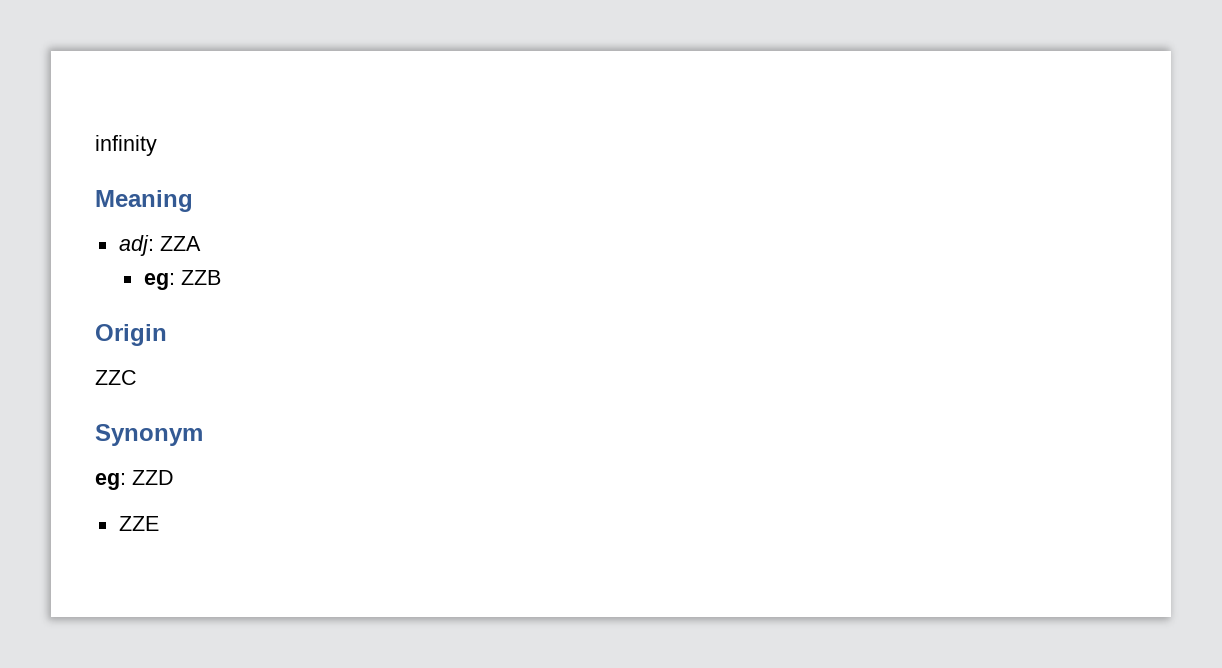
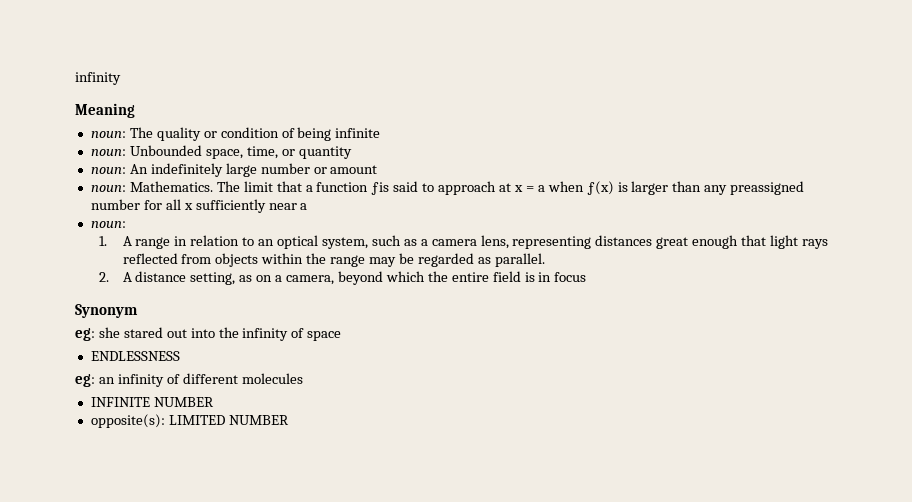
- adj: ZZA
- eg: ZZB
- Origin
- ZZC
+ noun: The quality or condition of being infinite
+ noun: Unbounded space, time, or quantity
+ noun: An indefinitely large number or amount
+ noun: Mathematics. The limit that a function ƒis said to approach at x = a when ƒ(x) is larger than any preassigned number for all x sufficiently near a
+ noun:
+ 1. A range in relation to an optical system, such as a camera lens, representing distances great enough that light rays reflected from objects within the range may be regarded as parallel.
+ 2. A distance setting, as on a camera, beyond which the entire field is in focus
  Synonym
- eg: ZZD
- ZZE
+ eg: she stared out into the infinity of space
+ ENDLESSNESS
+ eg: an infinity of different molecules
+ INFINITE NUMBER
+ opposite(s): LIMITED NUMBER

